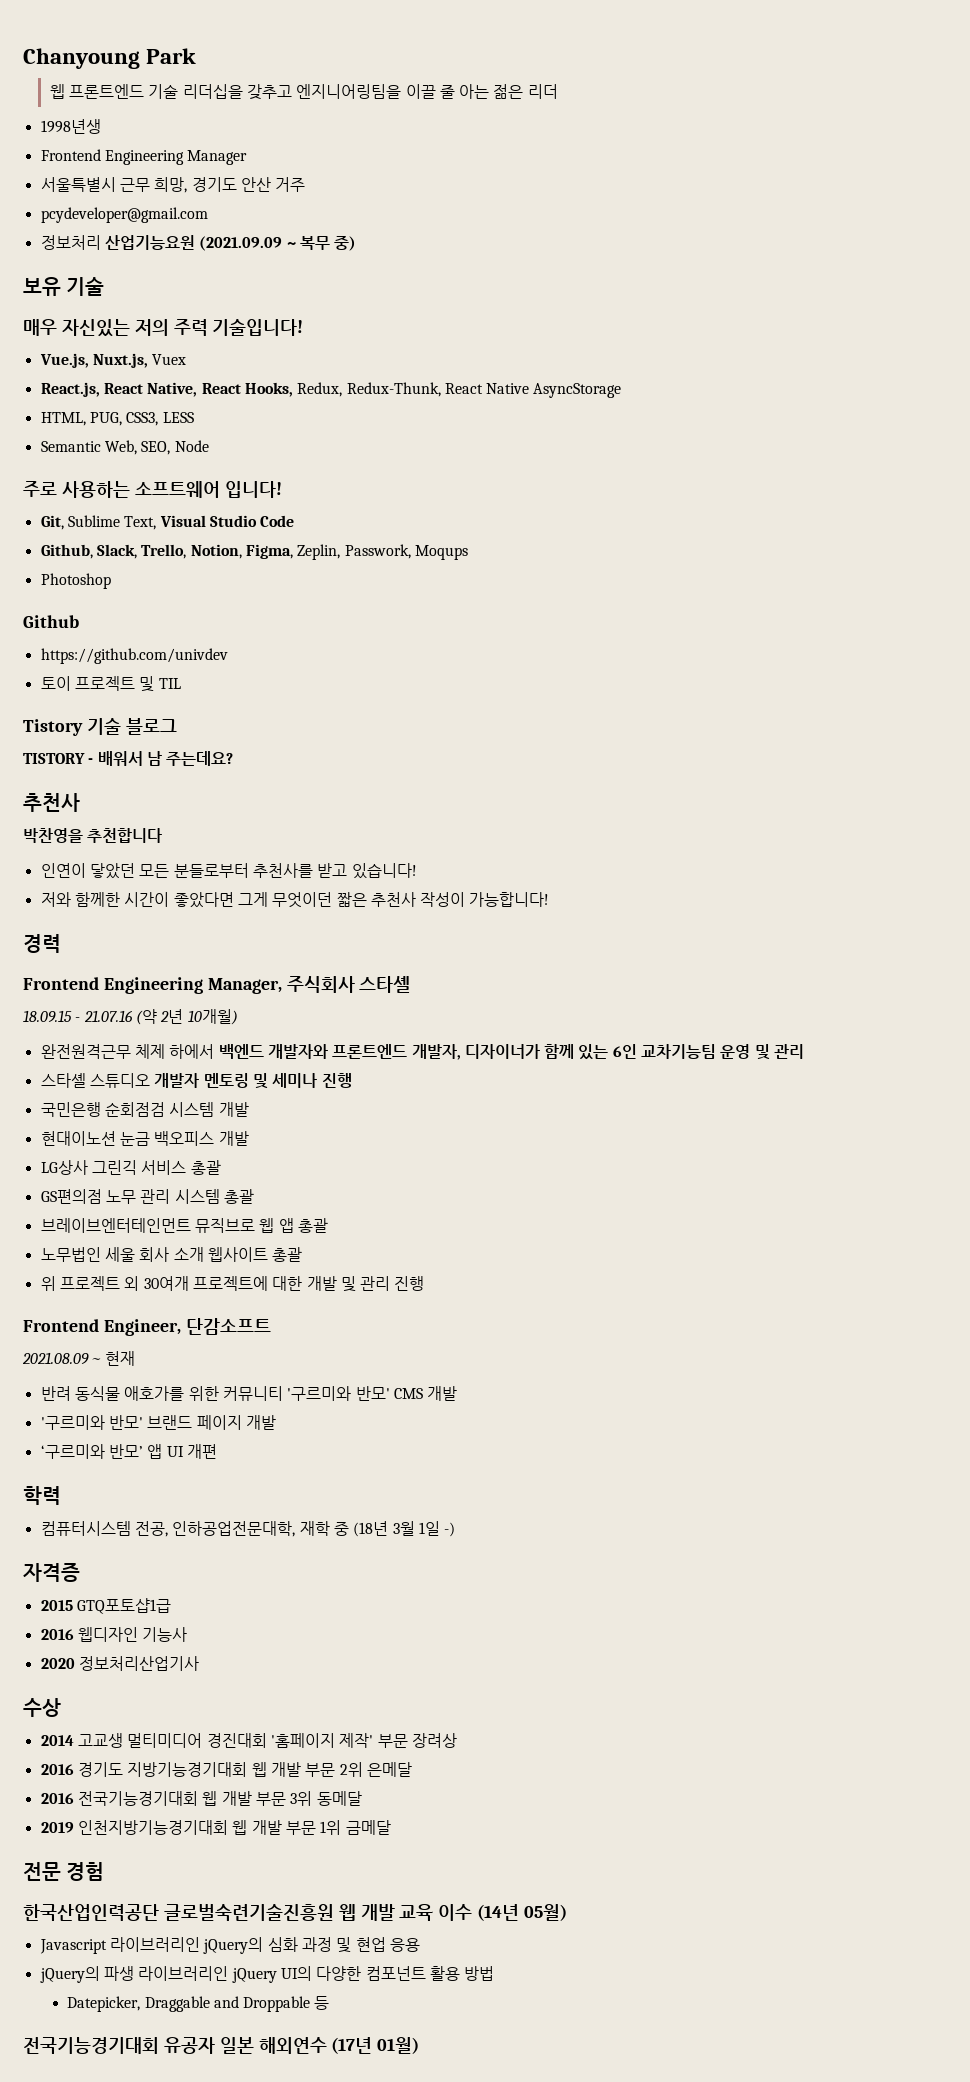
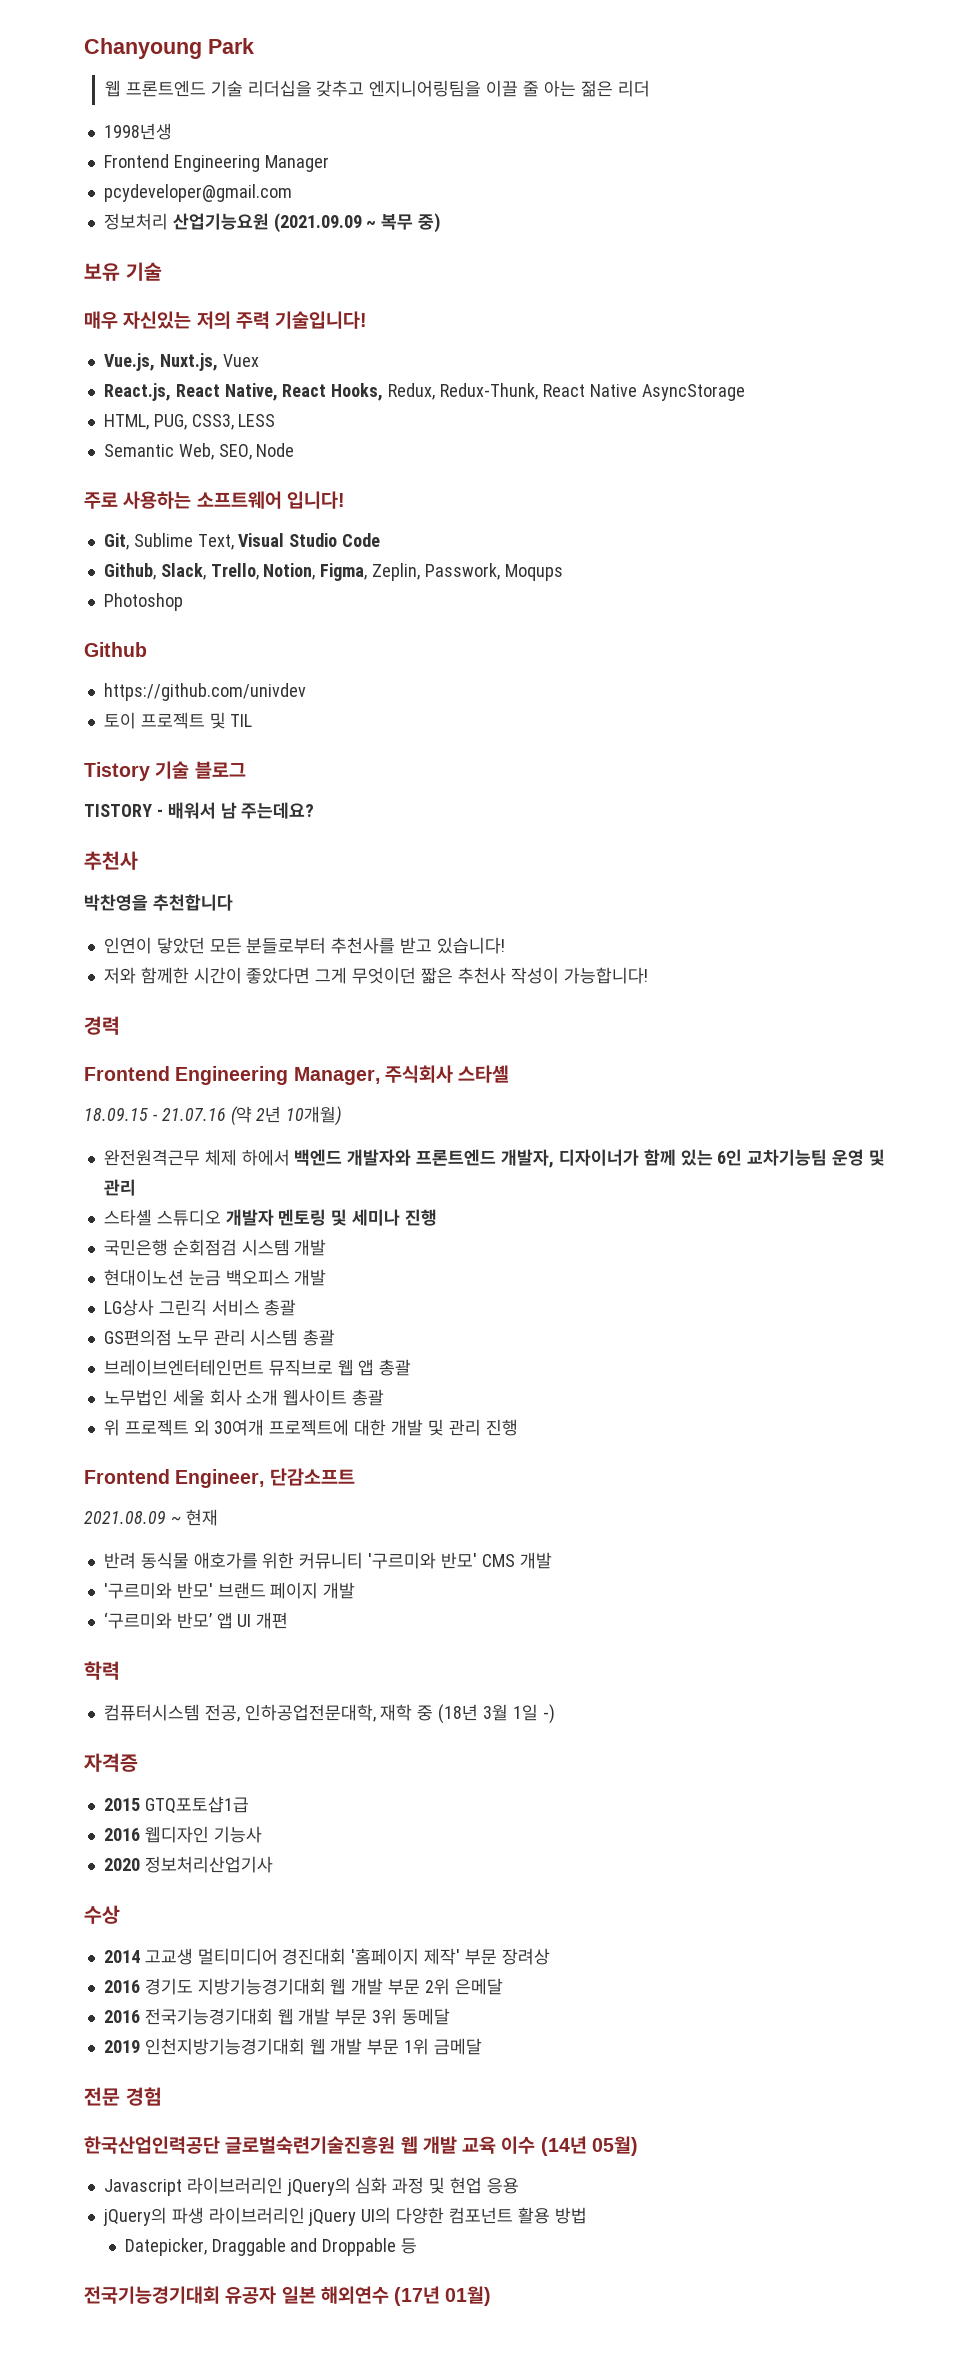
- 서울특별시 근무 희망, 경기도 안산 거주

